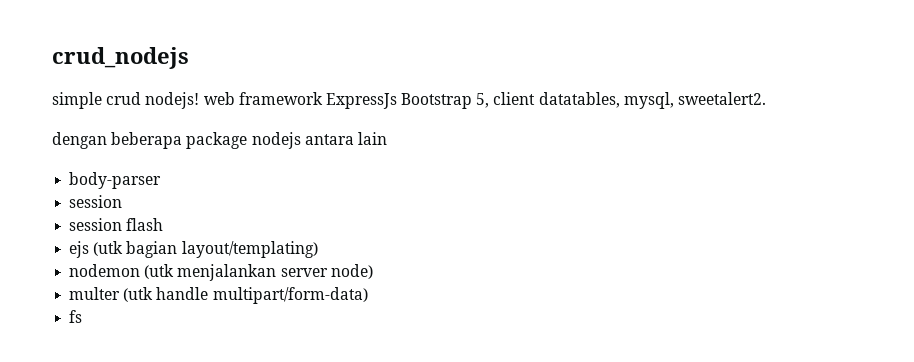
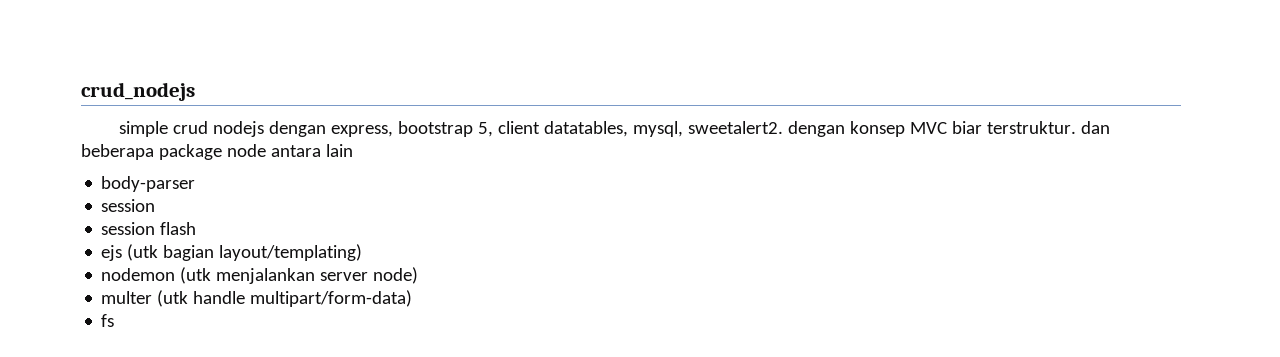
- simple crud nodejs! web framework ExpressJs Bootstrap 5, client datatables, mysql, sweetalert2.
- dengan beberapa package nodejs antara lain
+ simple crud nodejs dengan express, bootstrap 5, client datatables, mysql, sweetalert2. dengan konsep MVC biar terstruktur. dan beberapa package node antara lain

